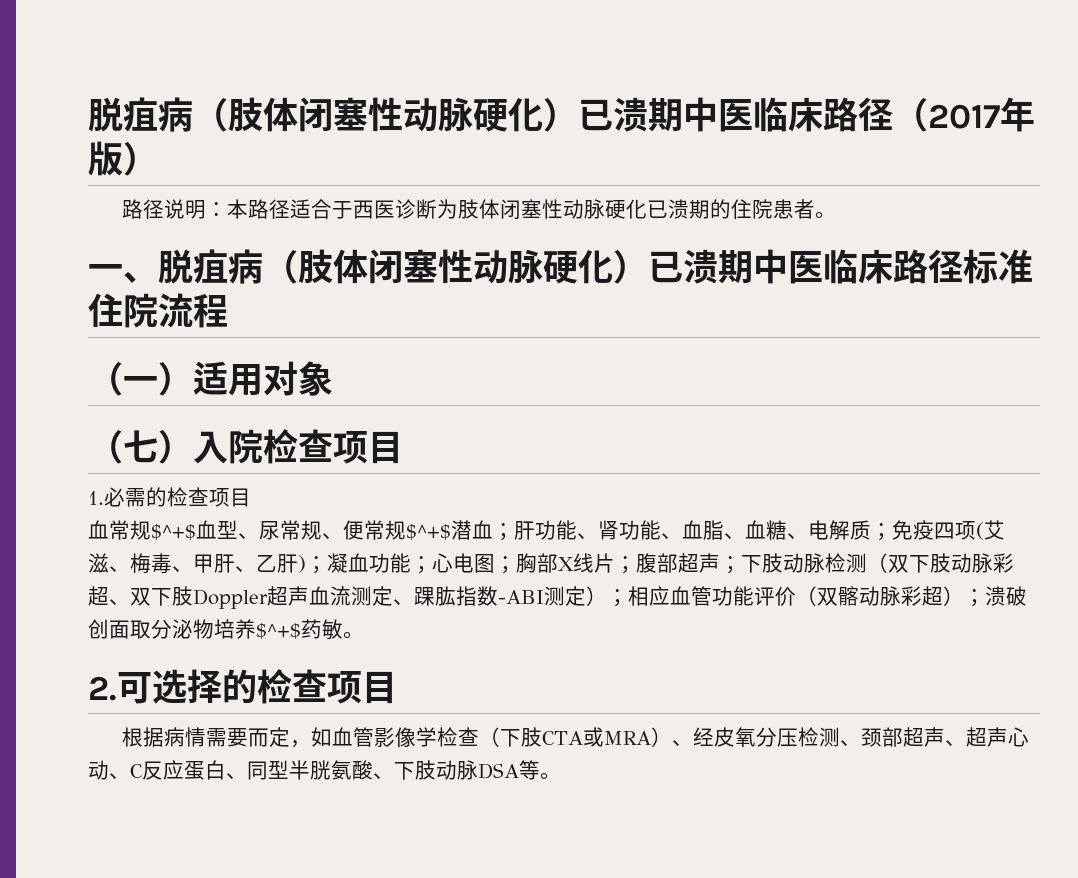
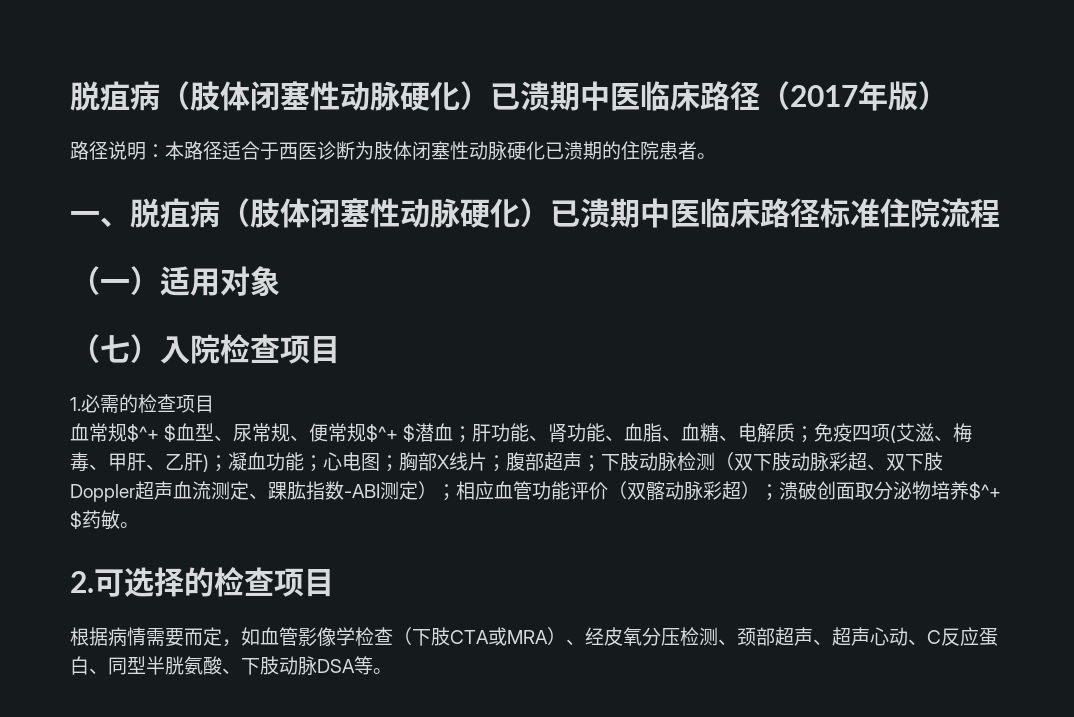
- 血常规$^+$血型、尿常规、便常规$^+$潜血；
+ 血常规$^+ $血型、尿常规、便常规$^+ $潜血；
- 溃破创面取分泌物培养$^+$药敏。
+ 溃破创面取分泌物培养$^+ $药敏。

